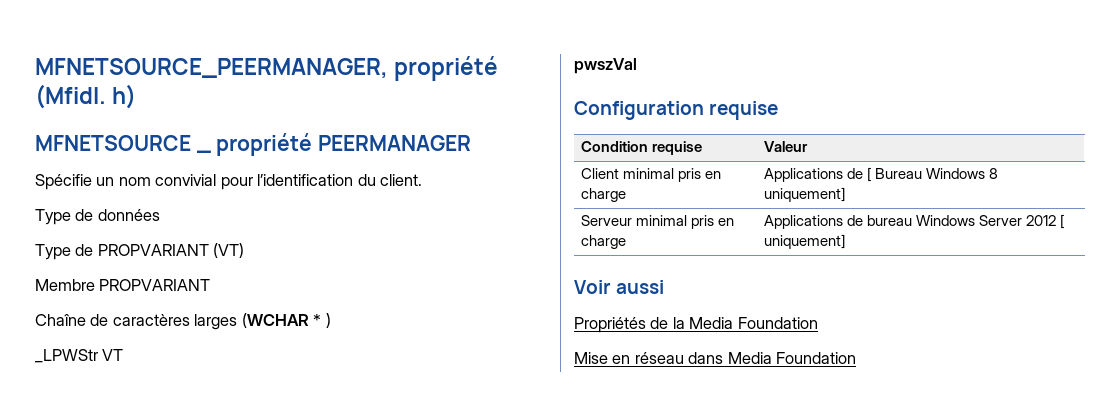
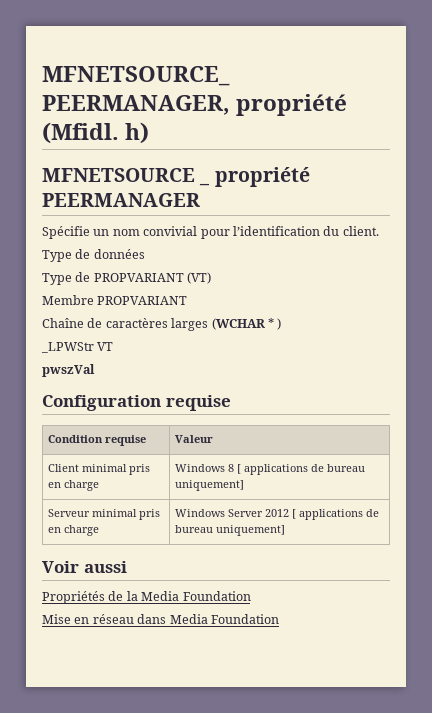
- Client minimal pris en charge | Applications de [ Bureau Windows 8 uniquement]
+ Client minimal pris en charge | Windows 8 [ applications de bureau uniquement]
- Serveur minimal pris en charge | Applications de bureau Windows Server 2012 [ uniquement]
+ Serveur minimal pris en charge | Windows Server 2012 [ applications de bureau uniquement]

